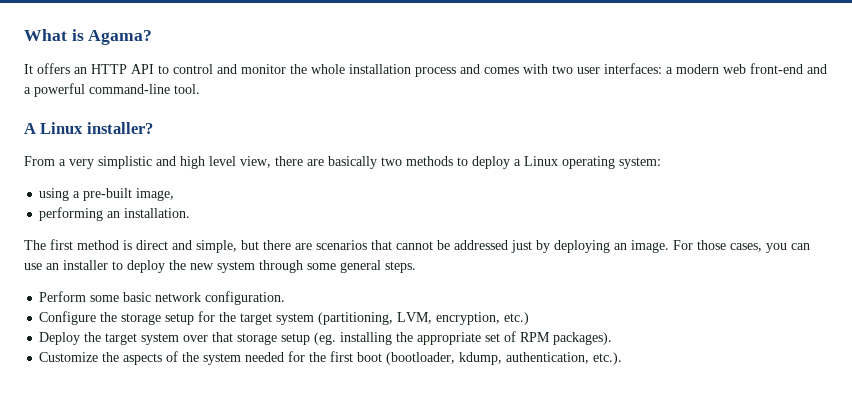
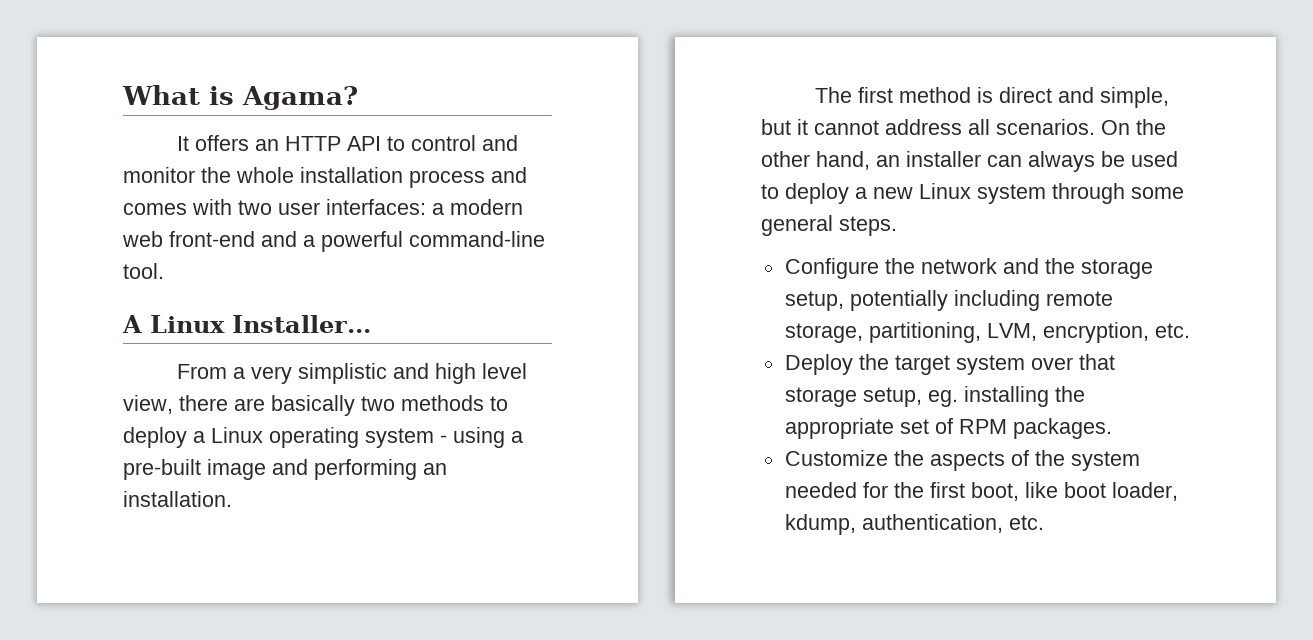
- A Linux installer?
+ A Linux Installer...
- From a very simplistic and high level view, there are basically two methods to deploy a Linux operating system:
- using a pre-built image,
- performing an installation.
+ From a very simplistic and high level view, there are basically two methods to deploy a Linux operating system - using a pre-built image and performing an installation.
- The first method is direct and simple, but there are scenarios that cannot be addressed just by deploying an image. For those cases, you can use an installer to deploy the new system through some general steps.
+ The first method is direct and simple, but it cannot address all scenarios. On the other hand, an installer can always be used to deploy a new Linux system through some general steps.
- Perform some basic network configuration.
- Configure the storage setup for the target system (partitioning, LVM, encryption, etc.)
+ Configure the network and the storage setup, potentially including remote storage, partitioning, LVM, encryption, etc.
- Deploy the target system over that storage setup (eg. installing the appropriate set of RPM packages).
+ Deploy the target system over that storage setup, eg. installing the appropriate set of RPM packages.
- Customize the aspects of the system needed for the first boot (bootloader, kdump, authentication, etc.).
+ Customize the aspects of the system needed for the first boot, like boot loader, kdump, authentication, etc.

